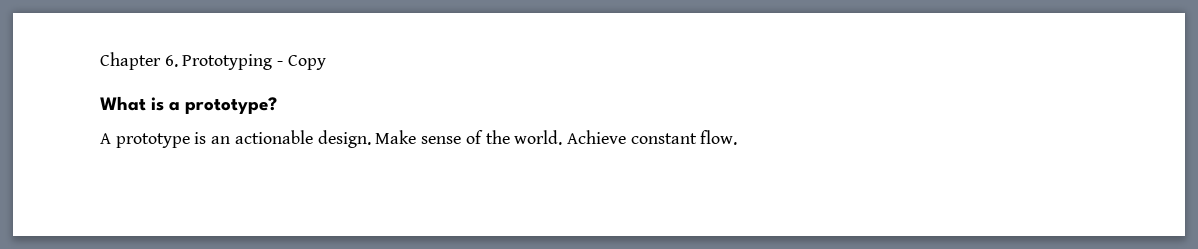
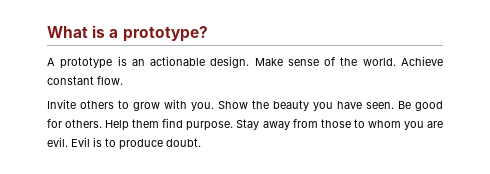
- Chapter 6. Prototyping - Copy
+ Invite others to grow with you. Show the beauty you have seen. Be good for others. Help them find purpose. Stay away from those to whom you are evil. Evil is to produce doubt.

